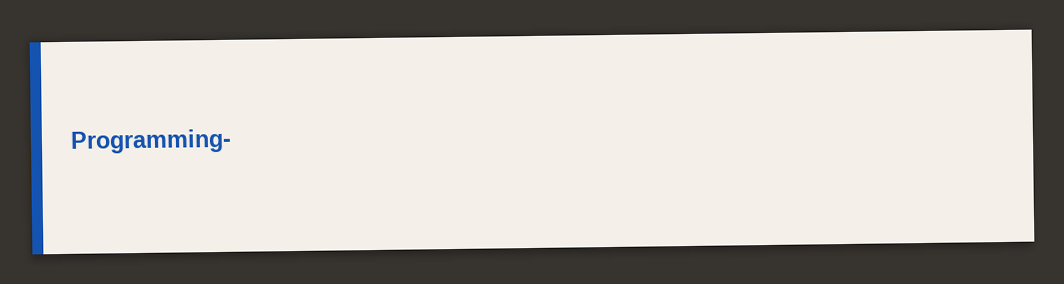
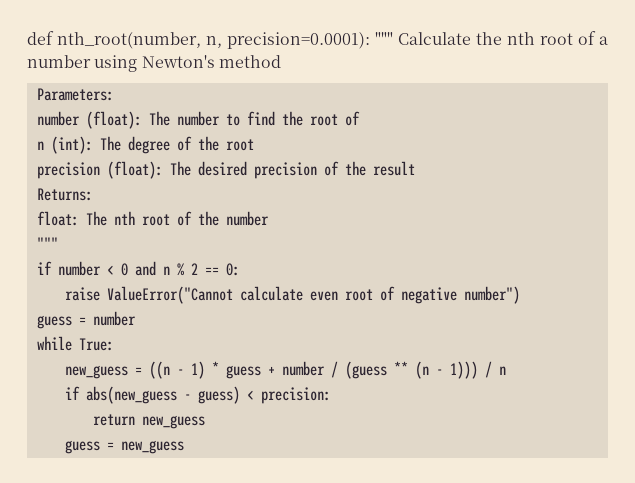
- Programming-
+ def nth_root(number, n, precision=0.0001): """ Calculate the nth root of a number using Newton's method
+ Parameters:
+ number (float): The number to find the root of
+ n (int): The degree of the root
+ precision (float): The desired precision of the result
+ Returns:
+ float: The nth root of the number
+ """
+ if number < 0 and n % 2 == 0:
+ raise ValueError("Cannot calculate even root of negative number")
+ guess = number
+ while True:
+ new_guess = ((n - 1) * guess + number / (guess ** (n - 1))) / n
+ if abs(new_guess - guess) < precision:
+ return new_guess
+ guess = new_guess

